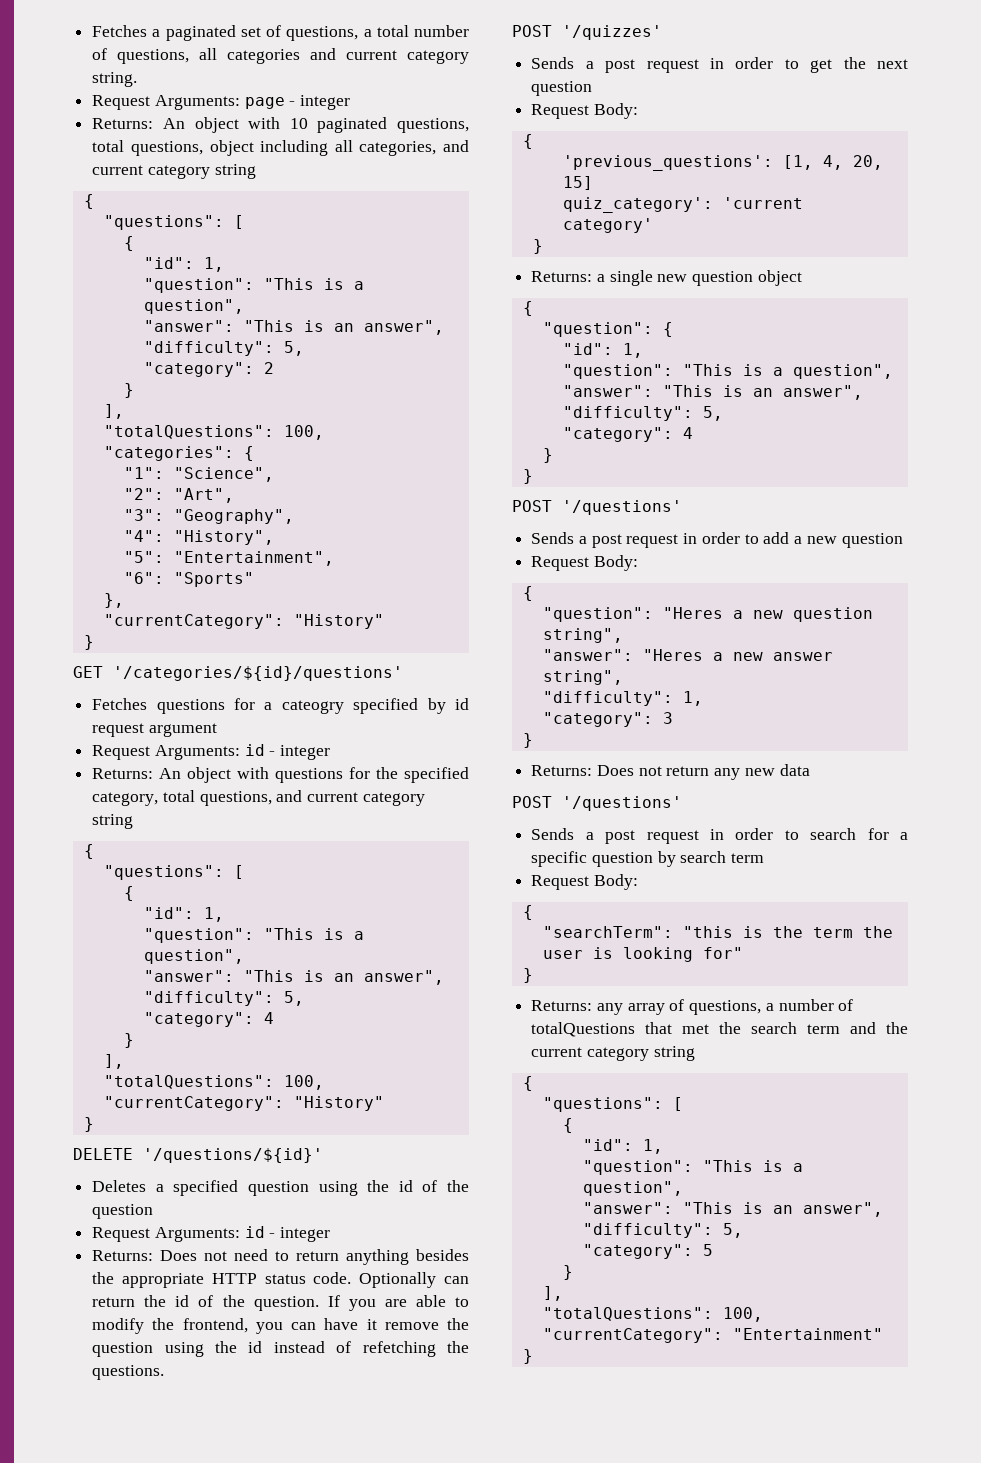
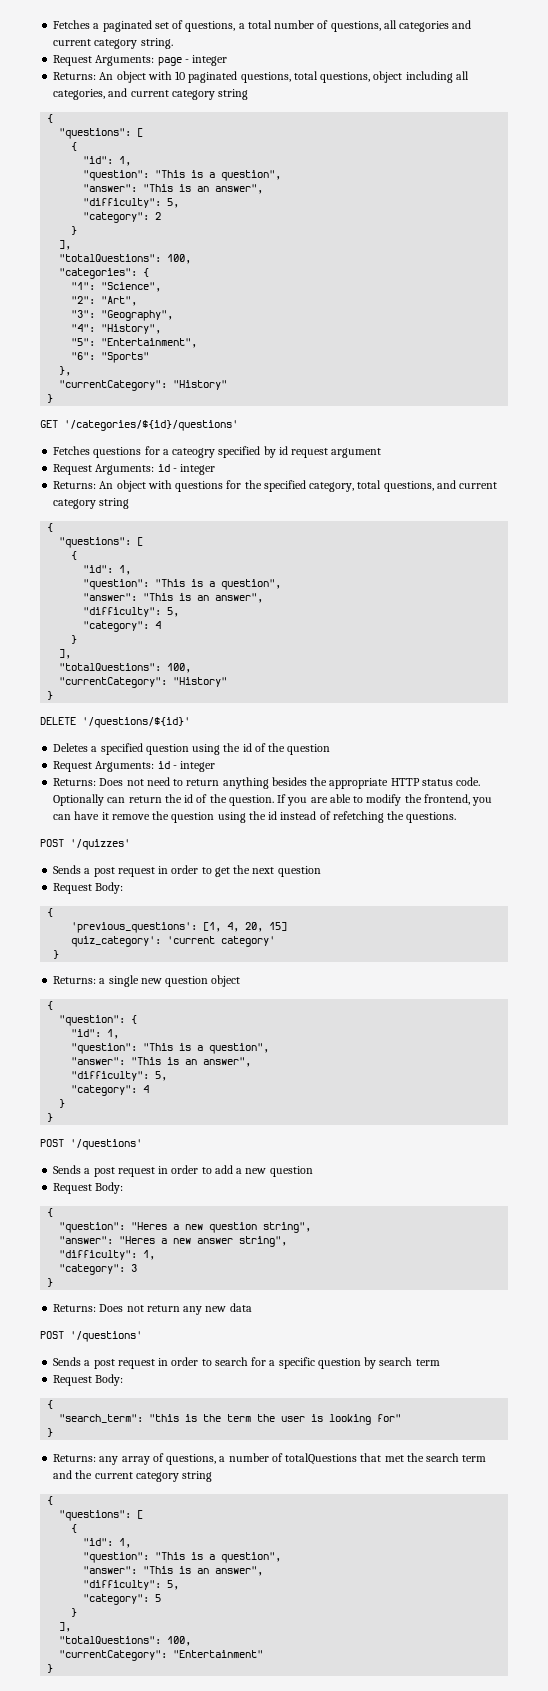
- "searchTerm": "this is the term the user is looking for"
+ "search_term": "this is the term the user is looking for"

